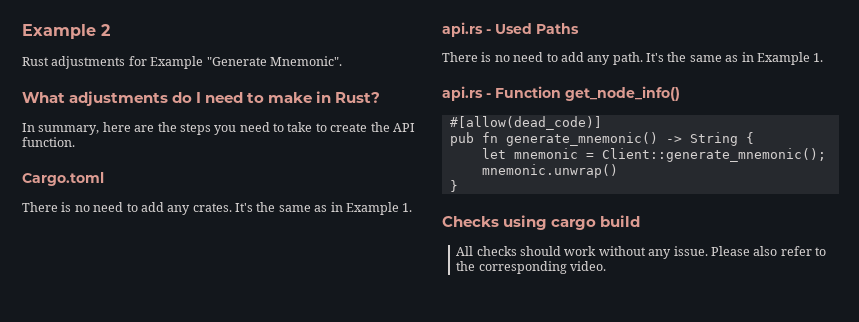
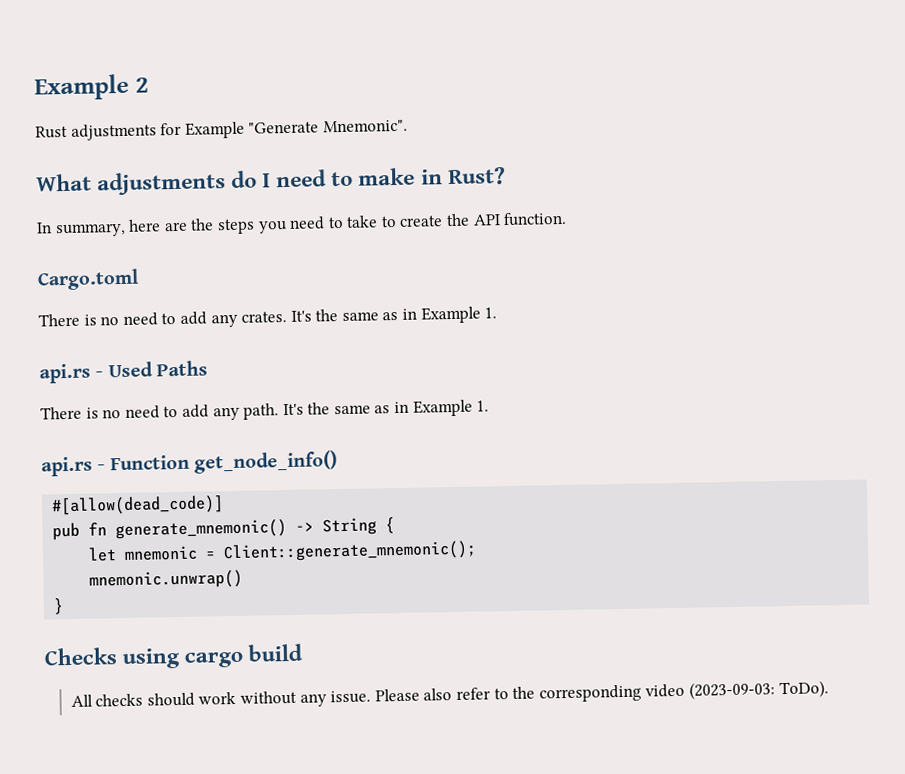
- Please also refer to the corresponding video.
+ Please also refer to the corresponding video (2023-09-03: ToDo).

